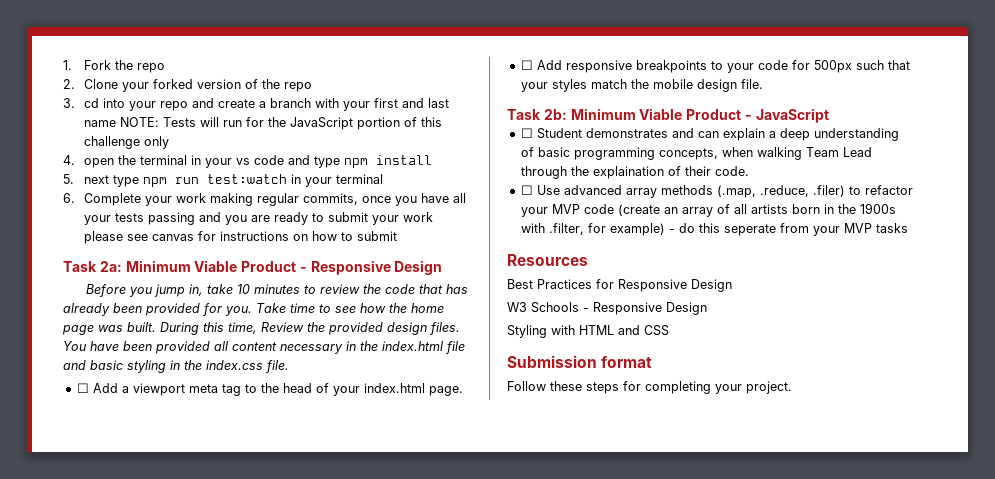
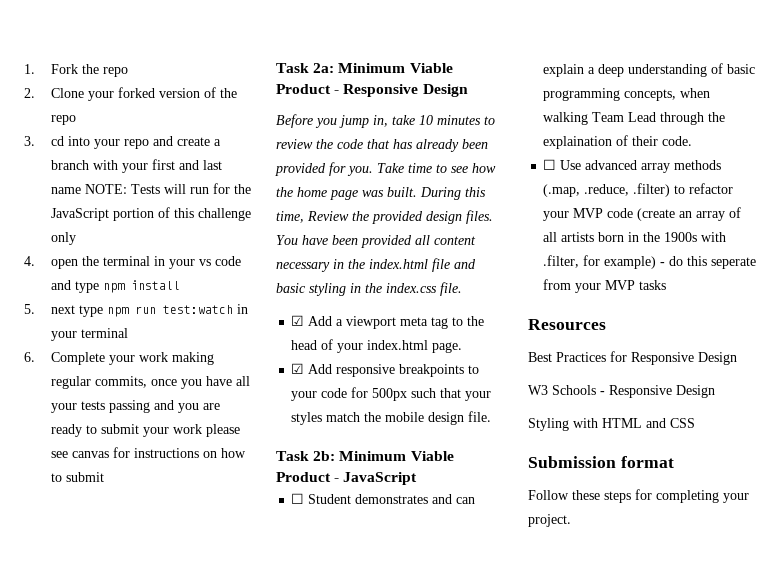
- ☐ Add a viewport meta tag to the head of your index.html page.
+ ☑ Add a viewport meta tag to the head of your index.html page.
- ☐ Add responsive breakpoints to your code for 500px such that your styles match the mobile design file.
+ ☑ Add responsive breakpoints to your code for 500px such that your styles match the mobile design file.
- ☐ Use advanced array methods (.map, .reduce, .filer) to refactor your MVP code (create an array of all artists born in the 1900s with .filter, for example) - do this seperate from your MVP tasks
+ ☐ Use advanced array methods (.map, .reduce, .filter) to refactor your MVP code (create an array of all artists born in the 1900s with .filter, for example) - do this seperate from your MVP tasks

